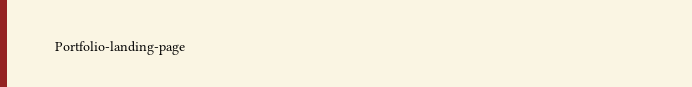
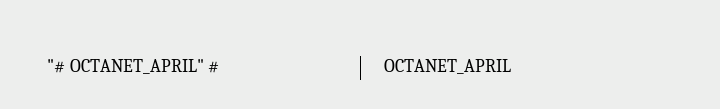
- Portfolio-landing-page
+ "# OCTANET_APRIL" # OCTANET_APRIL

